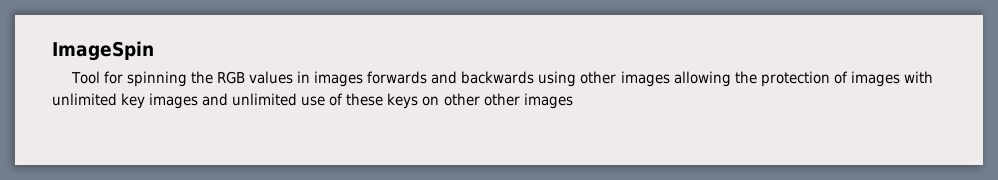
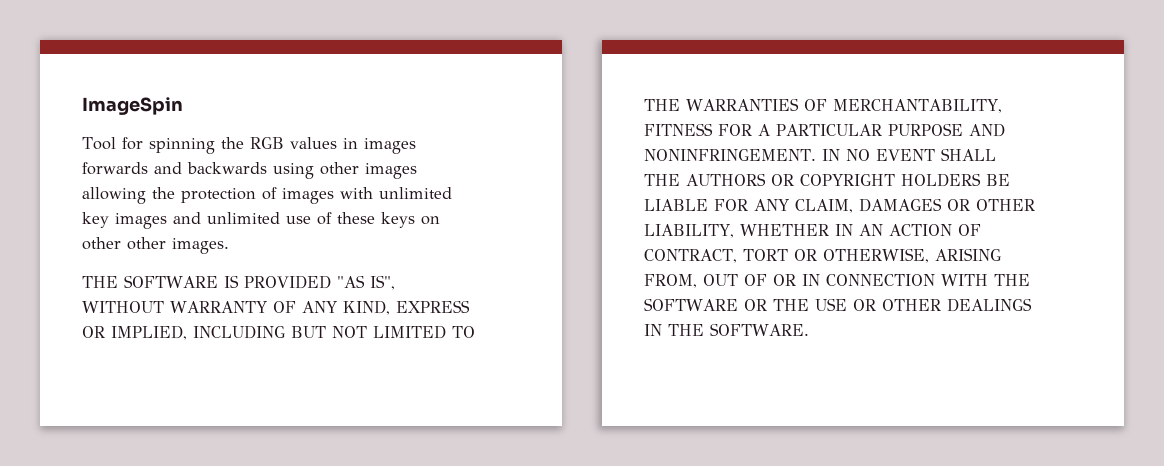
- Tool for spinning the RGB values in images forwards and backwards using other images allowing the protection of images with unlimited key images and unlimited use of these keys on other other images
+ Tool for spinning the RGB values in images forwards and backwards using other images allowing the protection of images with unlimited key images and unlimited use of these keys on other other images.
+ THE SOFTWARE IS PROVIDED "AS IS", WITHOUT WARRANTY OF ANY KIND, EXPRESS OR IMPLIED, INCLUDING BUT NOT LIMITED TO THE WARRANTIES OF MERCHANTABILITY, FITNESS FOR A PARTICULAR PURPOSE AND NONINFRINGEMENT. IN NO EVENT SHALL THE AUTHORS OR COPYRIGHT HOLDERS BE LIABLE FOR ANY CLAIM, DAMAGES OR OTHER LIABILITY, WHETHER IN AN ACTION OF CONTRACT, TORT OR OTHERWISE, ARISING FROM, OUT OF OR IN CONNECTION WITH THE SOFTWARE OR THE USE OR OTHER DEALINGS IN THE SOFTWARE.

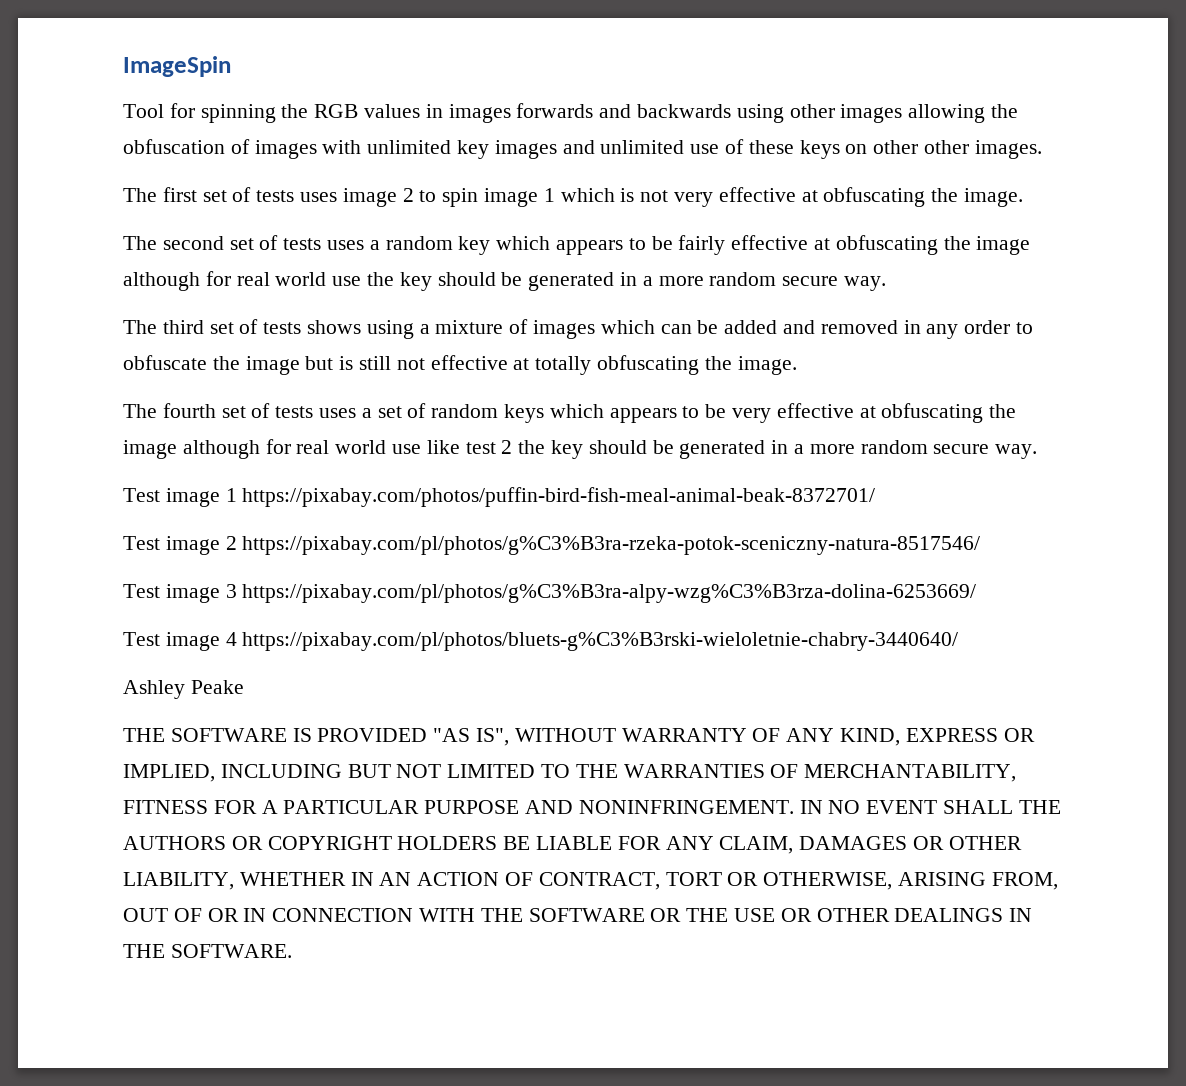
- Tool for spinning the RGB values in images forwards and backwards using other images allowing the protection of images with unlimited key images and unlimited use of these keys on other other images.
+ Tool for spinning the RGB values in images forwards and backwards using other images allowing the obfuscation of images with unlimited key images and unlimited use of these keys on other other images.
+ The first set of tests uses image 2 to spin image 1 which is not very effective at obfuscating the image.
+ The second set of tests uses a random key which appears to be fairly effective at obfuscating the image although for real world use the key should be generated in a more random secure way.
+ The third set of tests shows using a mixture of images which can be added and removed in any order to obfuscate the image but is still not effective at totally obfuscating the image.
+ The fourth set of tests uses a set of random keys which appears to be very effective at obfuscating the image although for real world use like test 2 the key should be generated in a more random secure way.
+ Test image 1 https://pixabay.com/photos/puffin-bird-fish-meal-animal-beak-8372701/
+ Test image 2 https://pixabay.com/pl/photos/g%C3%B3ra-rzeka-potok-sceniczny-natura-8517546/
+ Test image 3 https://pixabay.com/pl/photos/g%C3%B3ra-alpy-wzg%C3%B3rza-dolina-6253669/
+ Test image 4 https://pixabay.com/pl/photos/bluets-g%C3%B3rski-wieloletnie-chabry-3440640/
+ Ashley Peake

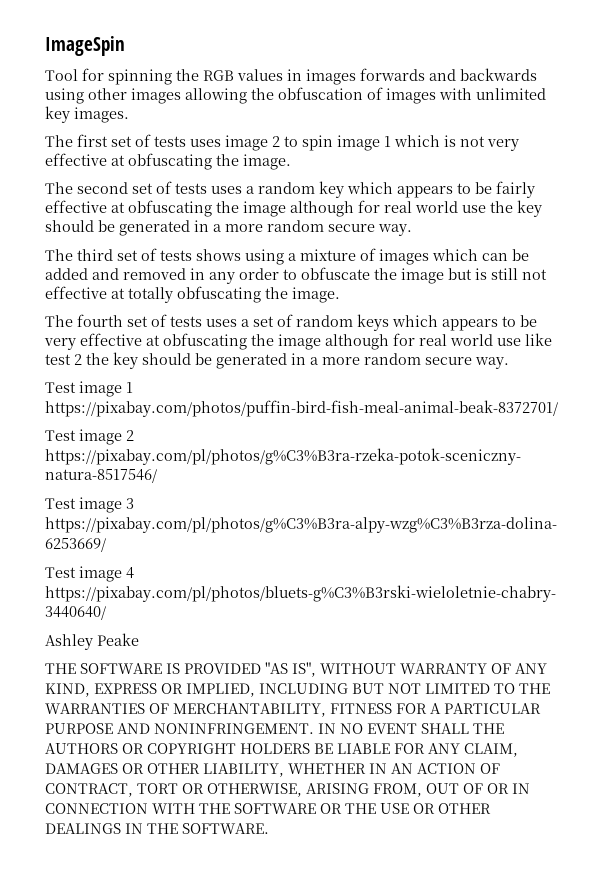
- Tool for spinning the RGB values in images forwards and backwards using other images allowing the obfuscation of images with unlimited key images and unlimited use of these keys on other other images.
+ Tool for spinning the RGB values in images forwards and backwards using other images allowing the obfuscation of images with unlimited key images.

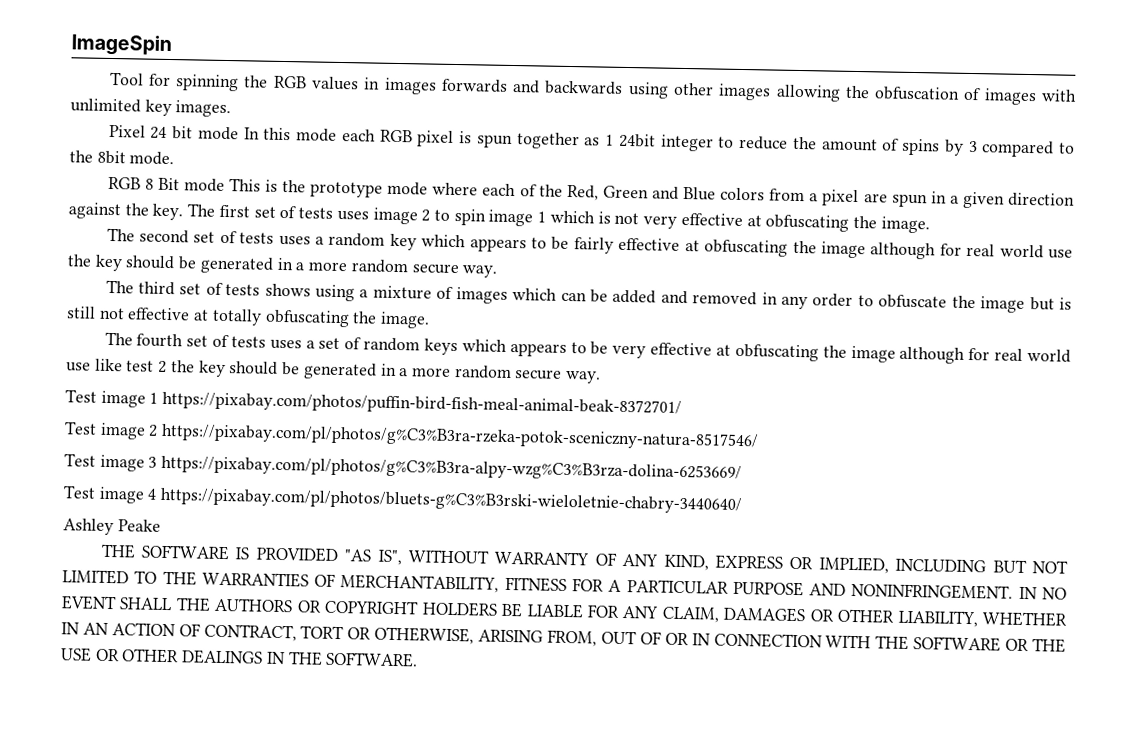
+ Pixel 24 bit mode In this mode each RGB pixel is spun together as 1 24bit integer to reduce the amount of spins by 3 compared to the 8bit mode.
+ RGB 8 Bit mode This is the prototype mode where each of the Red, Green and Blue colors from a pixel are spun in a given direction against the key.

